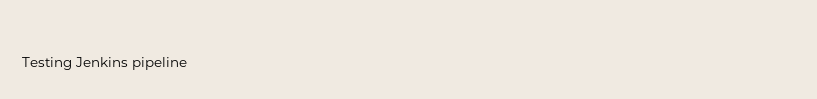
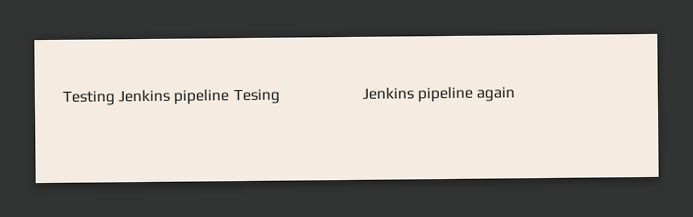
- Testing Jenkins pipeline
+ Testing Jenkins pipeline Tesing Jenkins pipeline again

